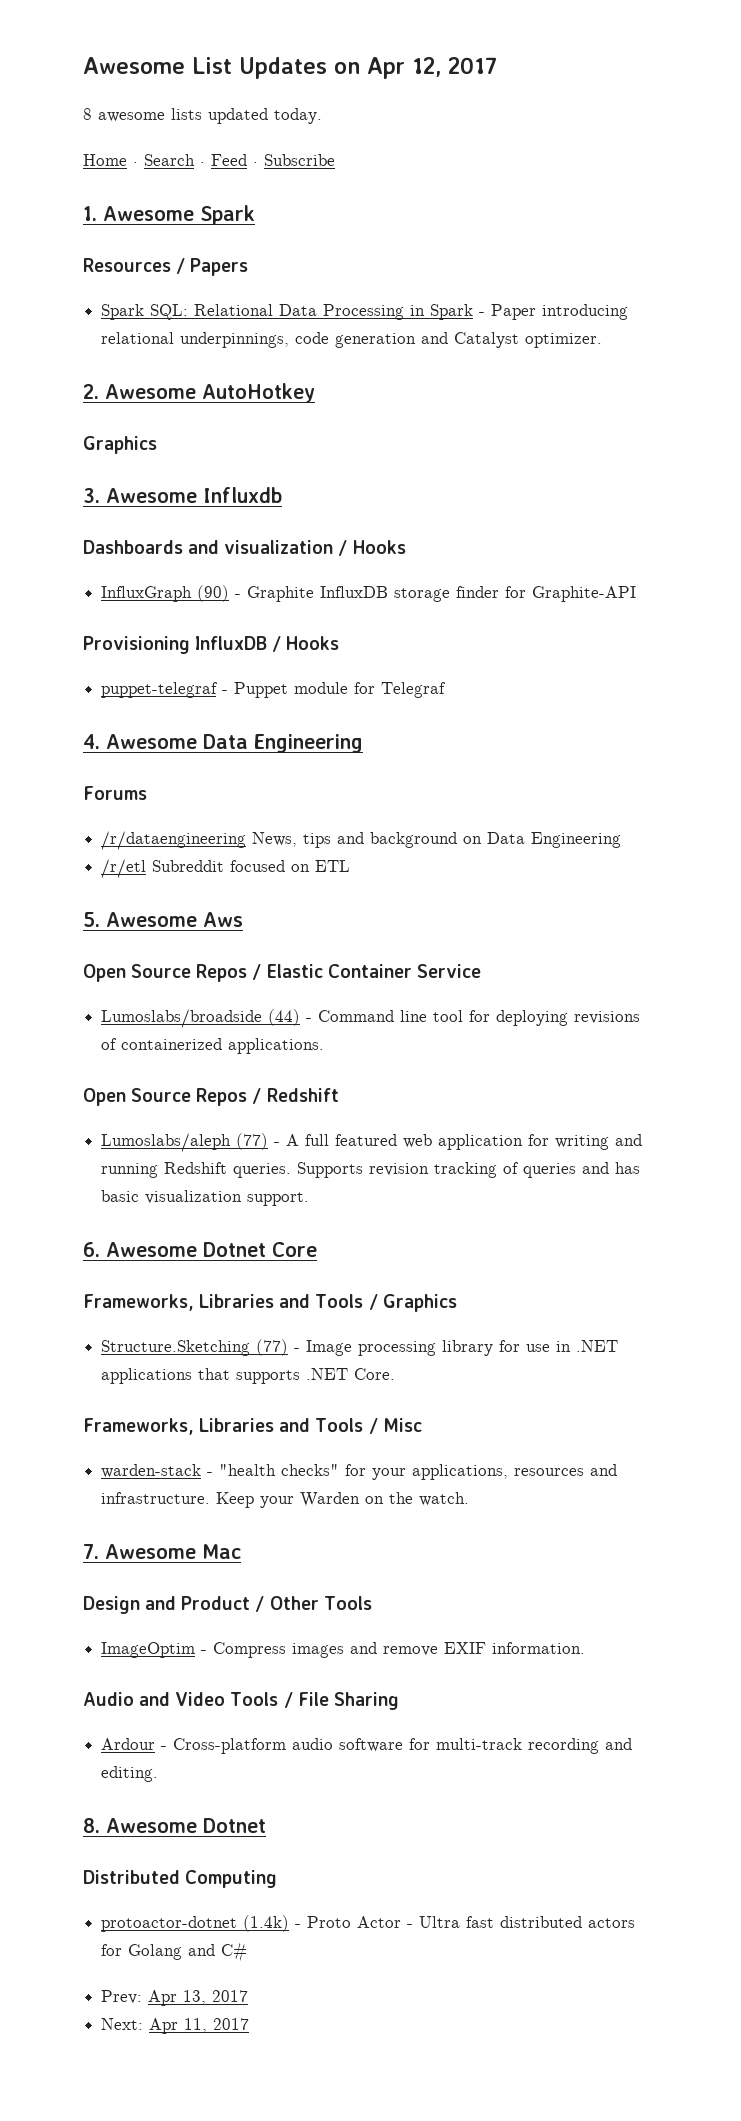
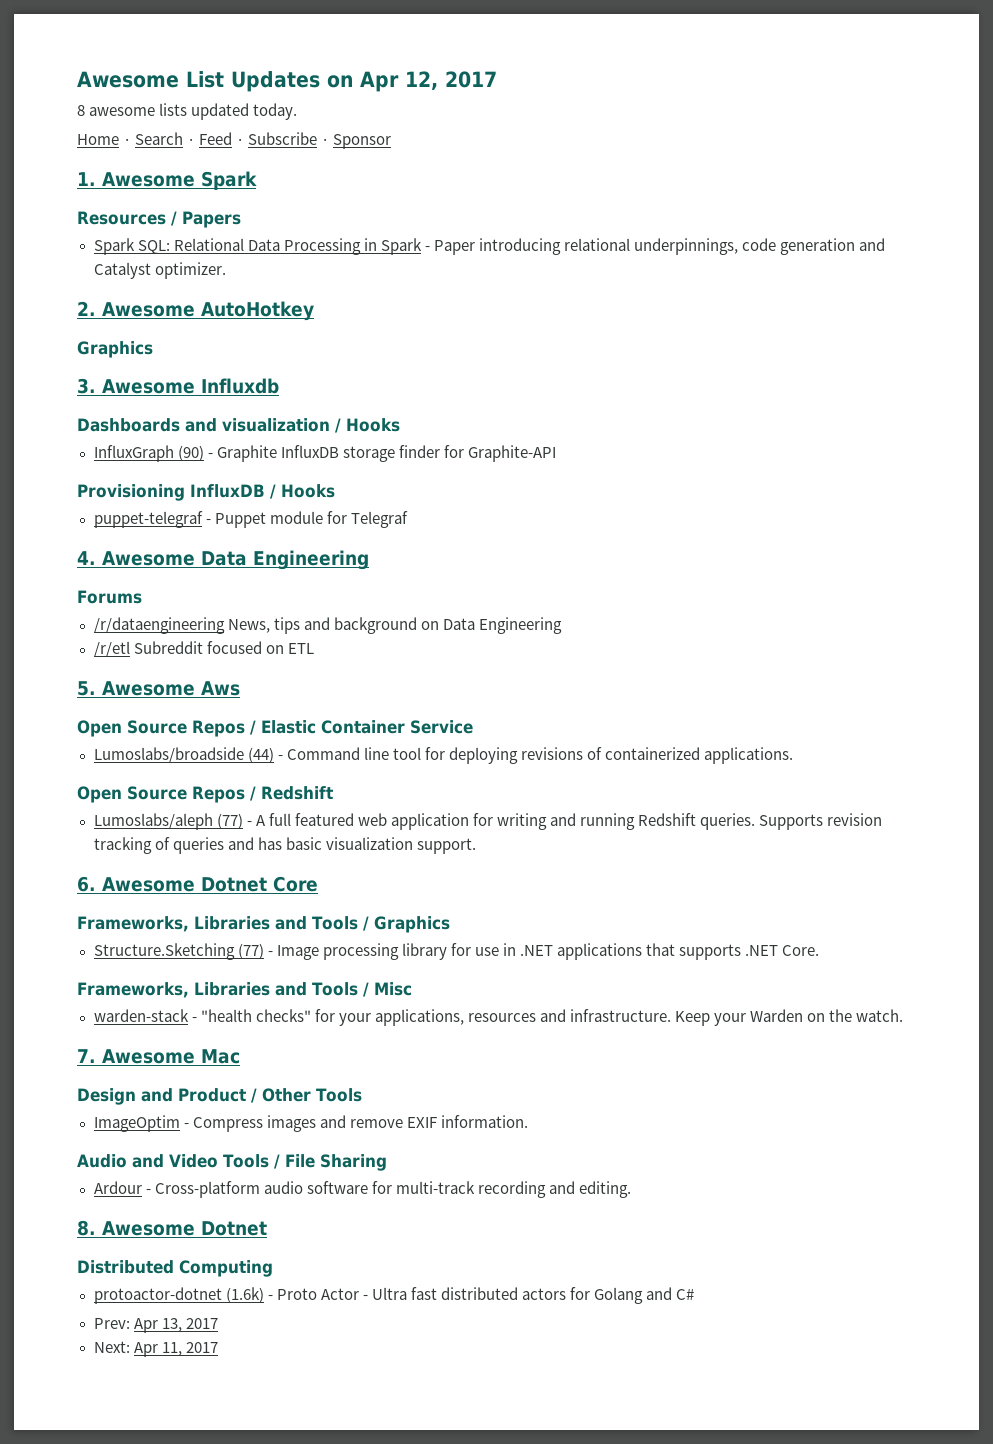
- Home · Search · Feed · Subscribe
+ Home · Search · Feed · Subscribe · Sponsor
- protoactor-dotnet (1.4k) - Proto Actor - Ultra fast distributed actors for Golang and C#
+ protoactor-dotnet (1.6k) - Proto Actor - Ultra fast distributed actors for Golang and C#

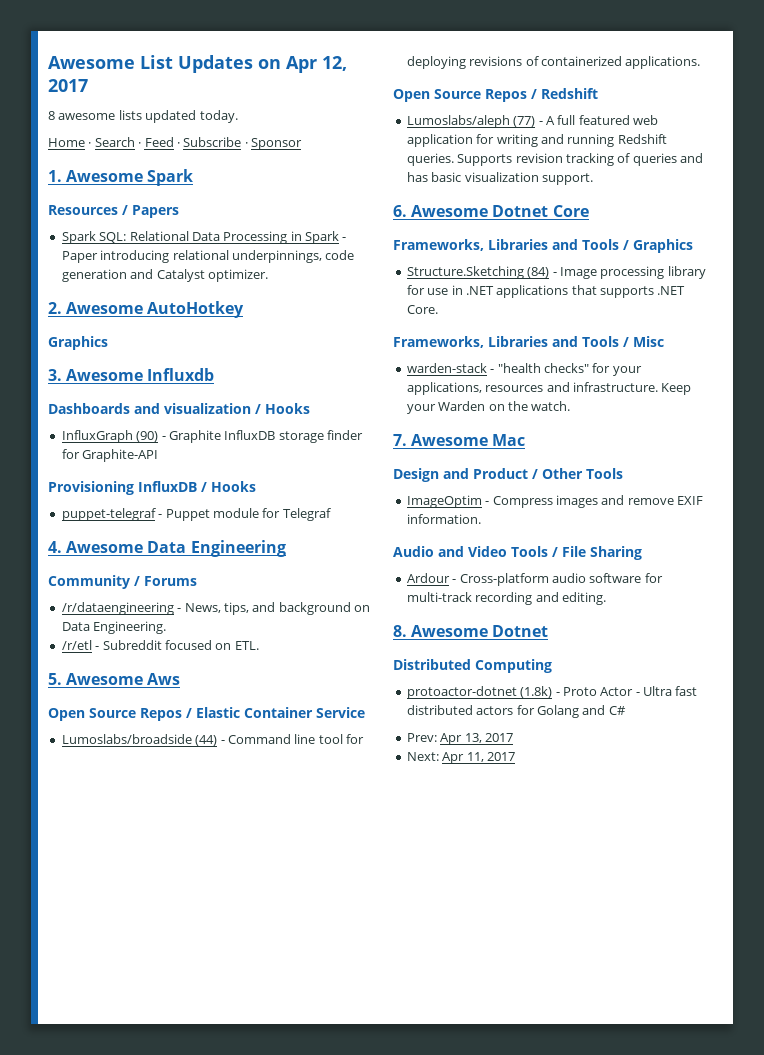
- Forums
+ Community / Forums
- /r/dataengineering News, tips and background on Data Engineering
+ /r/dataengineering - News, tips, and background on Data Engineering.
- /r/etl Subreddit focused on ETL
+ /r/etl - Subreddit focused on ETL.
- Structure.Sketching (77) - Image processing library for use in .NET applications that supports .NET Core.
+ Structure.Sketching (84) - Image processing library for use in .NET applications that supports .NET Core.
- protoactor-dotnet (1.6k) - Proto Actor - Ultra fast distributed actors for Golang and C#
+ protoactor-dotnet (1.8k) - Proto Actor - Ultra fast distributed actors for Golang and C#

